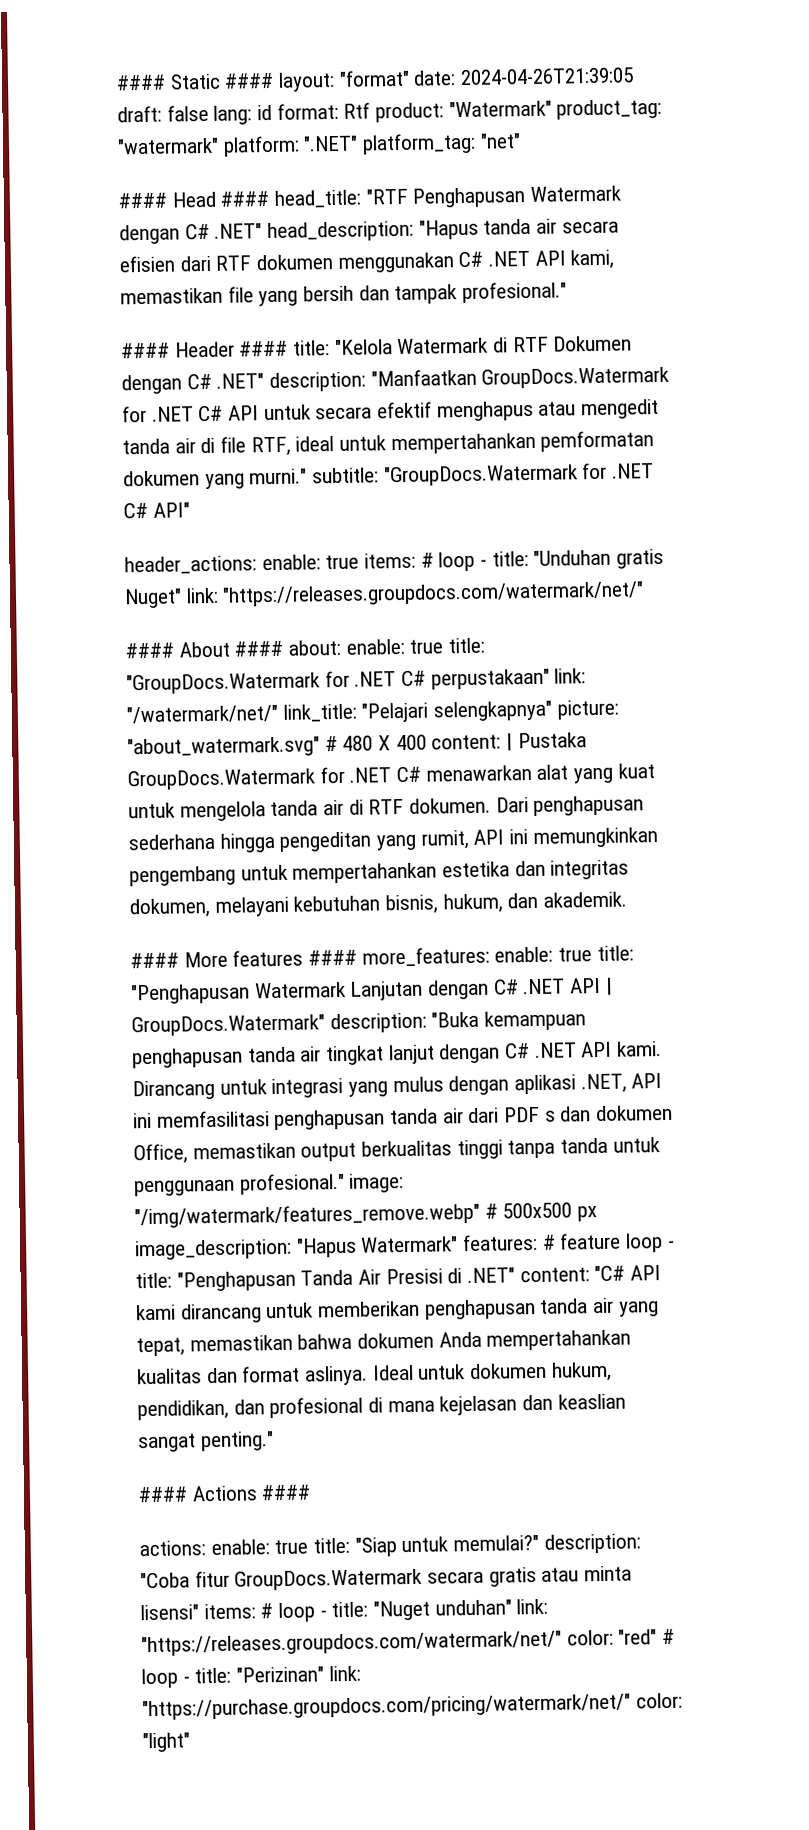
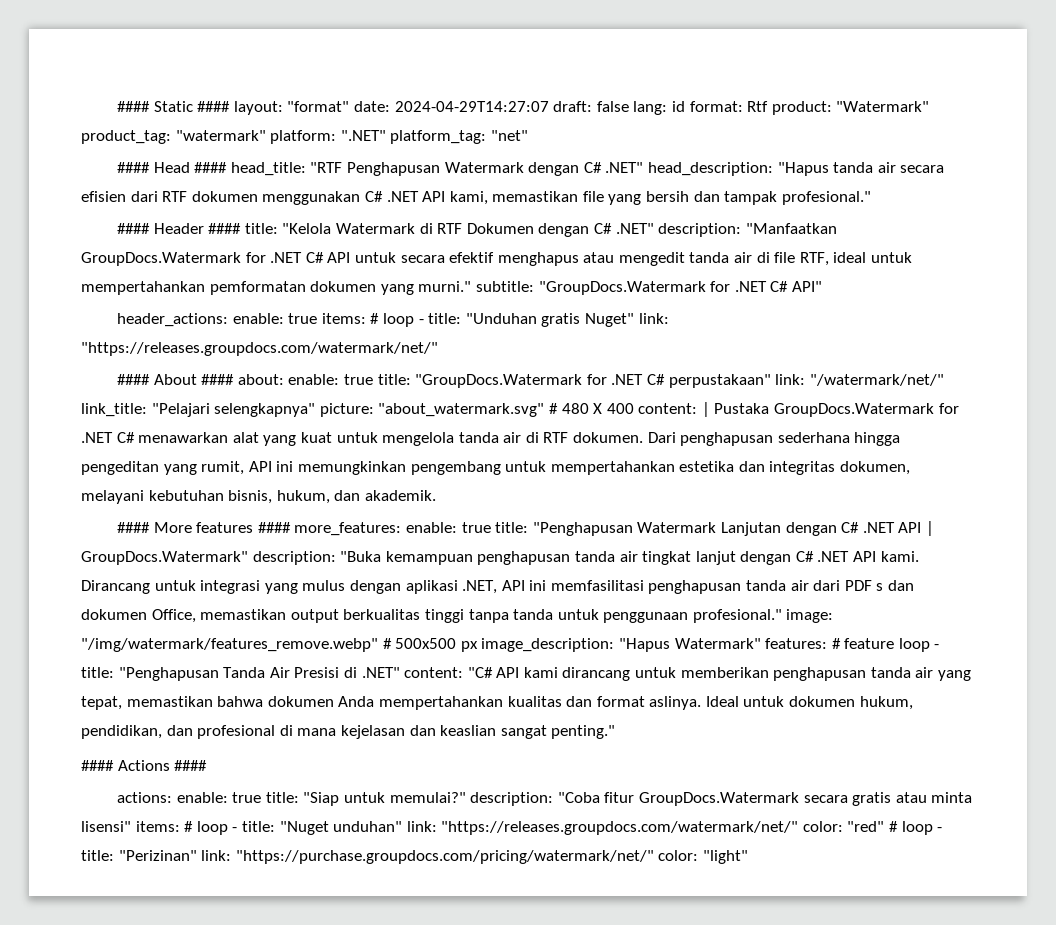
- #### Static #### layout: "format" date: 2024-04-26T21:39:05 draft: false lang: id format: Rtf product: "Watermark" product_tag: "watermark" platform: ".NET" platform_tag: "net"
+ #### Static #### layout: "format" date: 2024-04-29T14:27:07 draft: false lang: id format: Rtf product: "Watermark" product_tag: "watermark" platform: ".NET" platform_tag: "net"

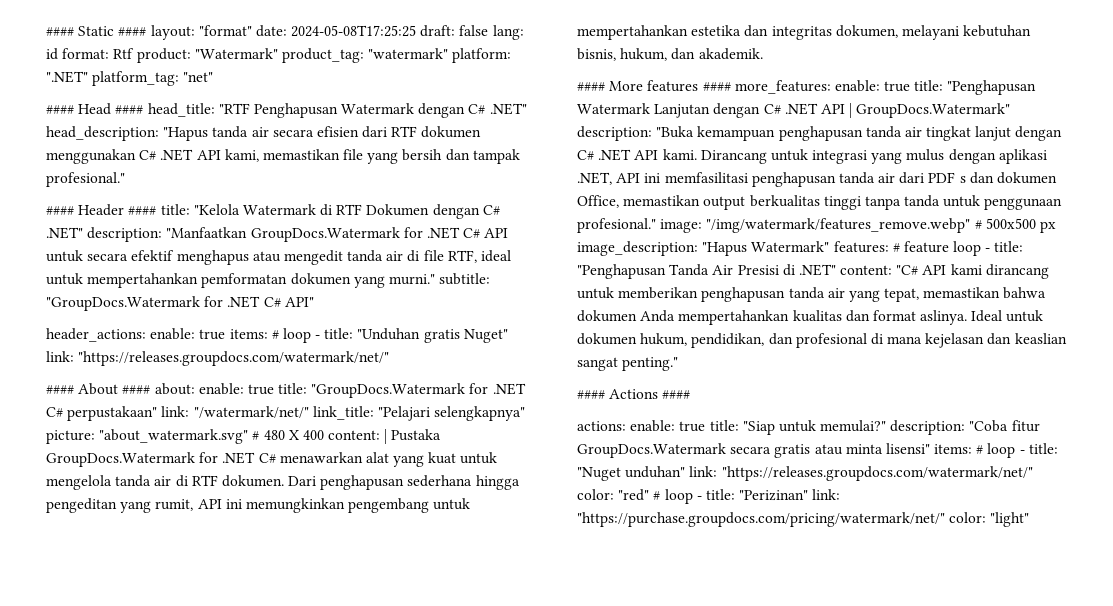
- #### Static #### layout: "format" date: 2024-04-29T14:27:07 draft: false lang: id format: Rtf product: "Watermark" product_tag: "watermark" platform: ".NET" platform_tag: "net"
+ #### Static #### layout: "format" date: 2024-05-08T17:25:25 draft: false lang: id format: Rtf product: "Watermark" product_tag: "watermark" platform: ".NET" platform_tag: "net"

